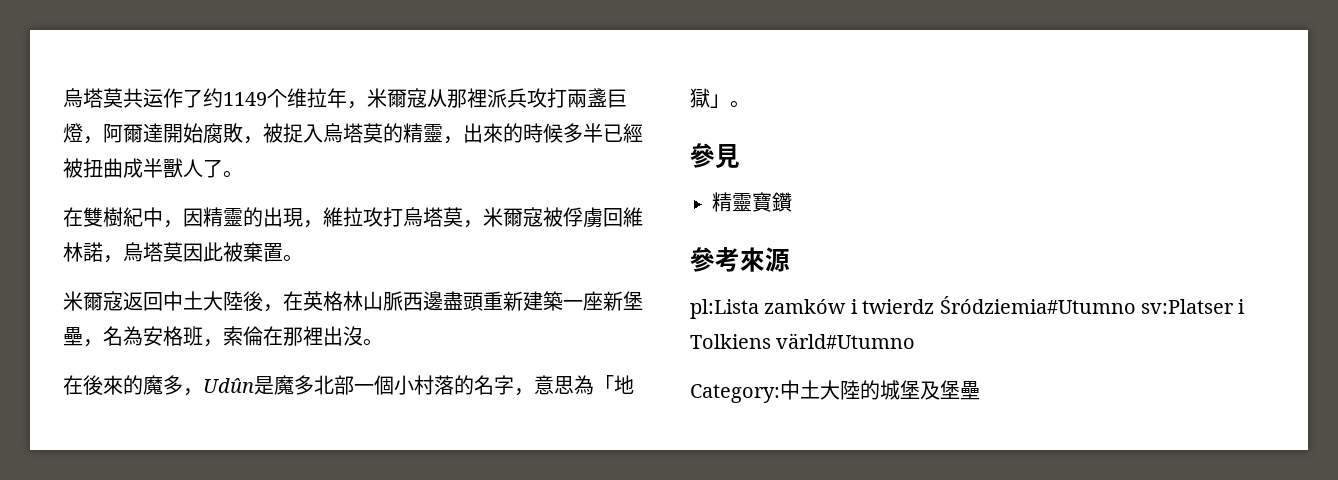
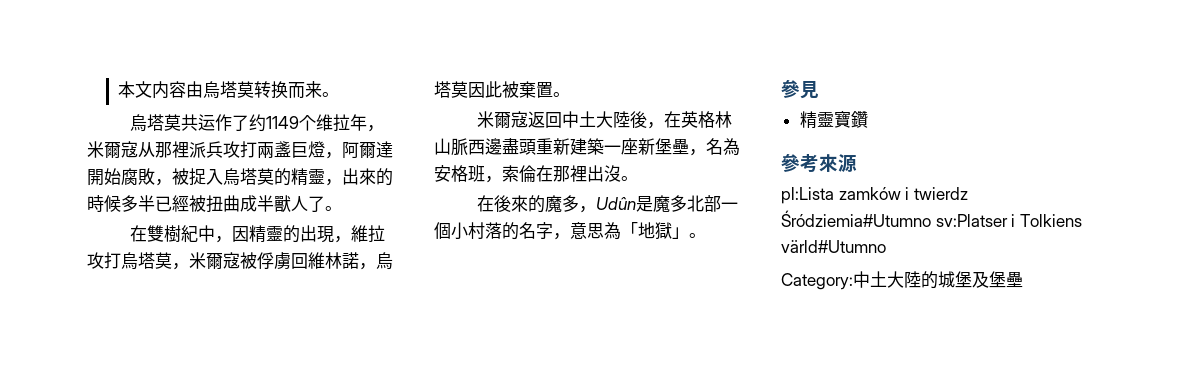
+ 本文内容由烏塔莫转换而来。

